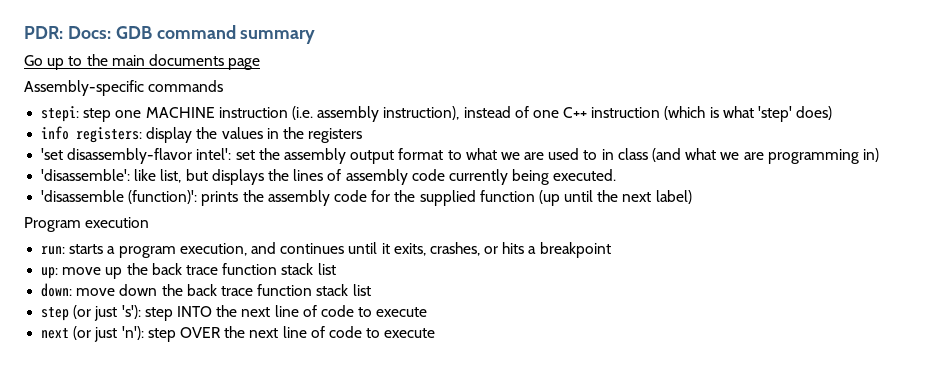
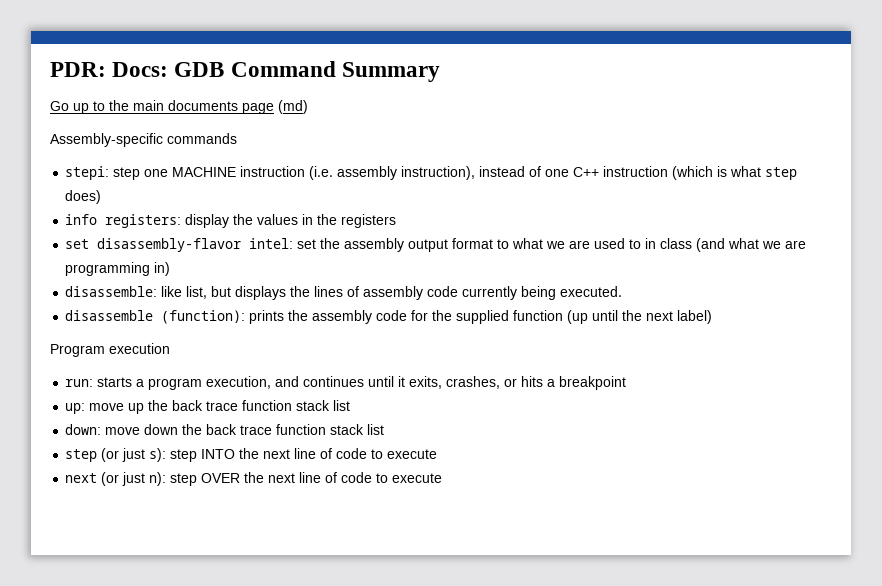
- PDR: Docs: GDB command summary
+ PDR: Docs: GDB Command Summary
- Go up to the main documents page
+ Go up to the main documents page (md)
- stepi: step one MACHINE instruction (i.e. assembly instruction), instead of one C++ instruction (which is what 'step' does)
+ stepi: step one MACHINE instruction (i.e. assembly instruction), instead of one C++ instruction (which is what step does)
- 'set disassembly-flavor intel': set the assembly output format to what we are used to in class (and what we are programming in)
+ set disassembly-flavor intel: set the assembly output format to what we are used to in class (and what we are programming in)
- 'disassemble': like list, but displays the lines of assembly code currently being executed.
+ disassemble: like list, but displays the lines of assembly code currently being executed.
- 'disassemble (function)': prints the assembly code for the supplied function (up until the next label)
+ disassemble (function): prints the assembly code for the supplied function (up until the next label)
- step (or just 's'): step INTO the next line of code to execute
+ step (or just s): step INTO the next line of code to execute
- next (or just 'n'): step OVER the next line of code to execute
+ next (or just n): step OVER the next line of code to execute

